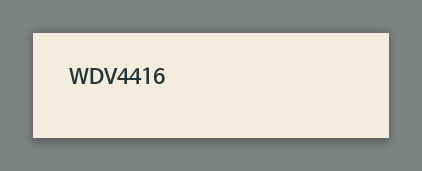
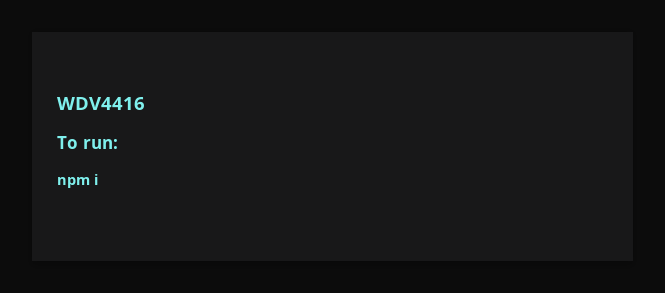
+ To run:
+ npm i

